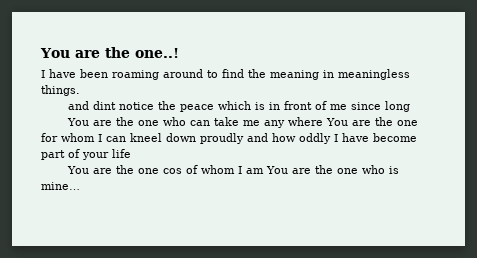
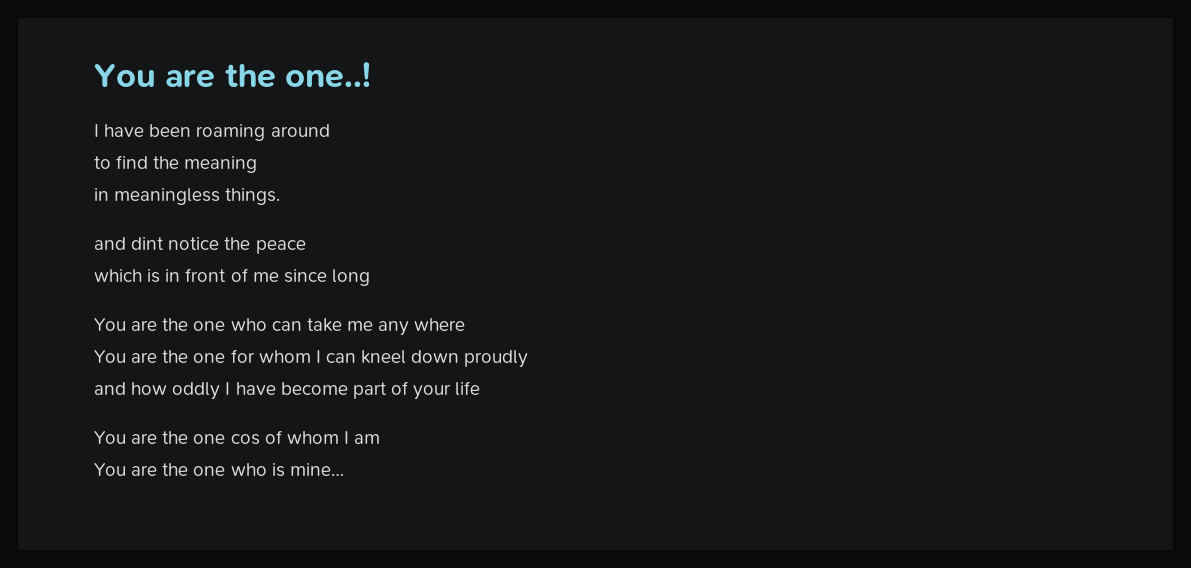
- I have been roaming around to find the meaning in meaningless things.
+ I have been roaming around
+ to find the meaning
+ in meaningless things.
- and dint notice the peace which is in front of me since long
+ and dint notice the peace
+ which is in front of me since long
- You are the one who can take me any where You are the one for whom I can kneel down proudly and how oddly I have become part of your life
+ You are the one who can take me any where
+ You are the one for whom I can kneel down proudly
+ and how oddly I have become part of your life
- You are the one cos of whom I am You are the one who is mine…
+ You are the one cos of whom I am
+ You are the one who is mine…

